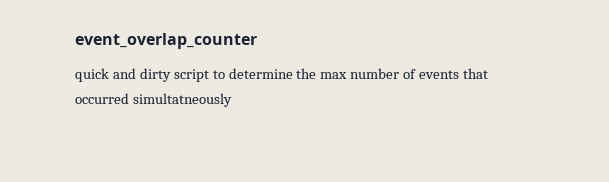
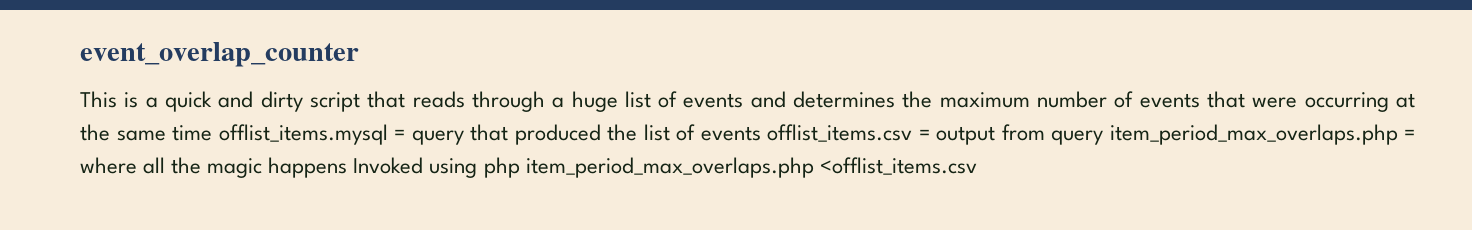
- quick and dirty script to determine the max number of events that occurred simultatneously
+ This is a quick and dirty script that reads through a huge list of events and determines the maximum number of events that were occurring at the same time offlist_items.mysql = query that produced the list of events offlist_items.csv = output from query item_period_max_overlaps.php = where all the magic happens Invoked using php item_period_max_overlaps.php <offlist_items.csv

